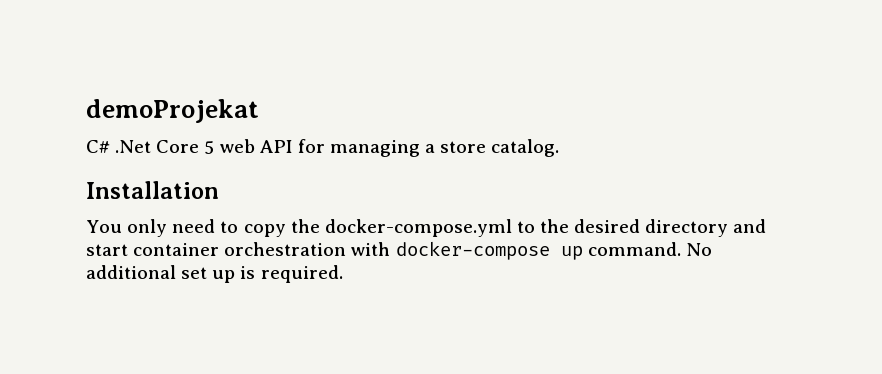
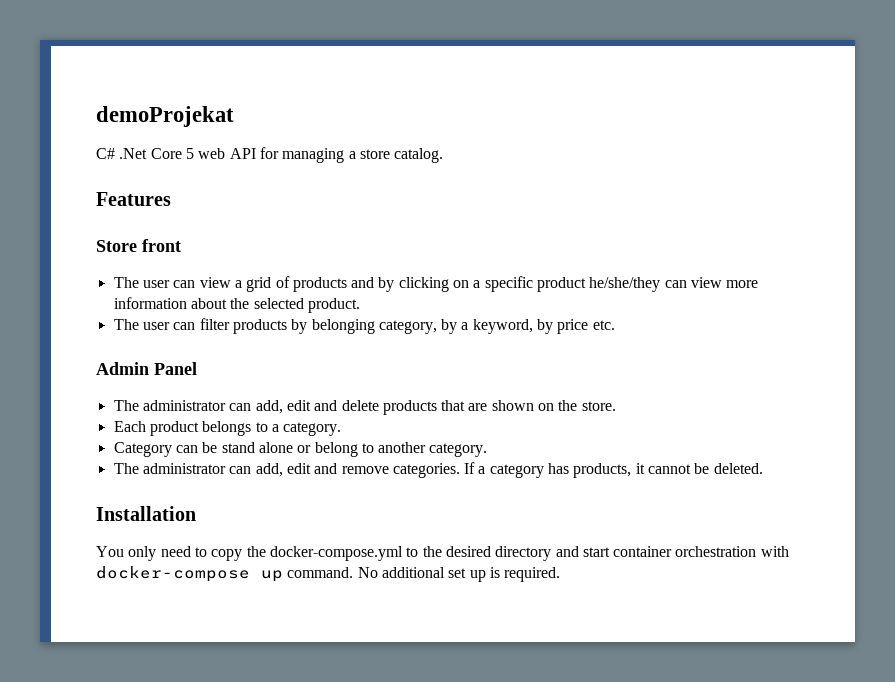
+ Features
+ Store front
+ The user can view a grid of products and by clicking on a specific product he/she/they can view more information about the selected product.
+ The user can filter products by belonging category, by a keyword, by price etc.
+ Admin Panel
+ The administrator can add, edit and delete products that are shown on the store.
+ Each product belongs to a category.
+ Category can be stand alone or belong to another category.
+ The administrator can add, edit and remove categories. If a category has products, it cannot be deleted.

